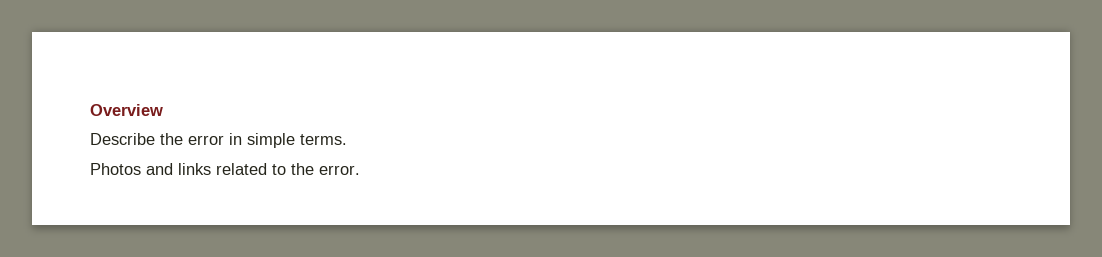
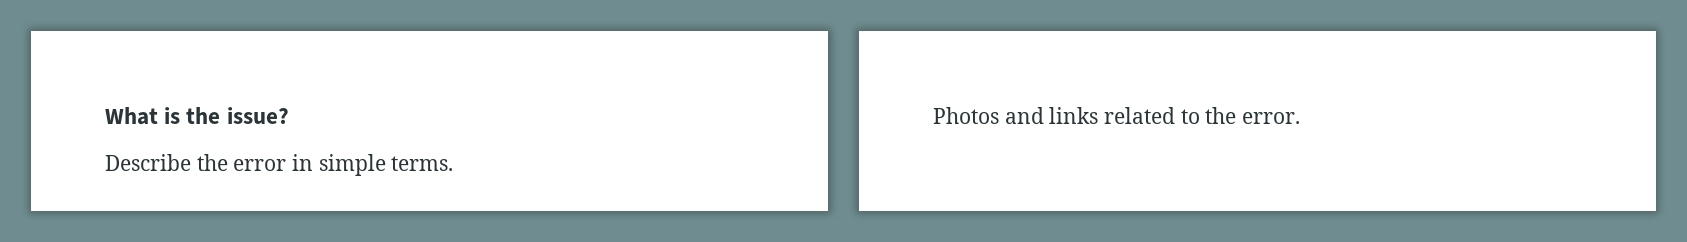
- Overview
+ What is the issue?

